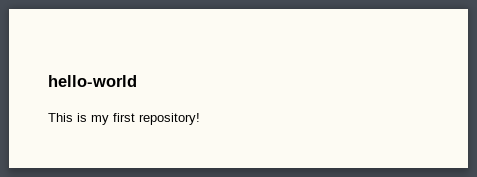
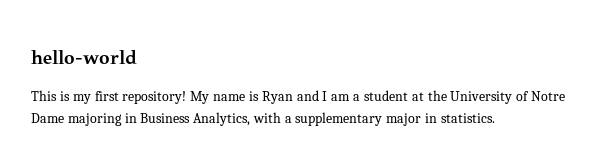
+ My name is Ryan and I am a student at the University of Notre Dame majoring in Business Analytics, with a supplementary major in statistics.

